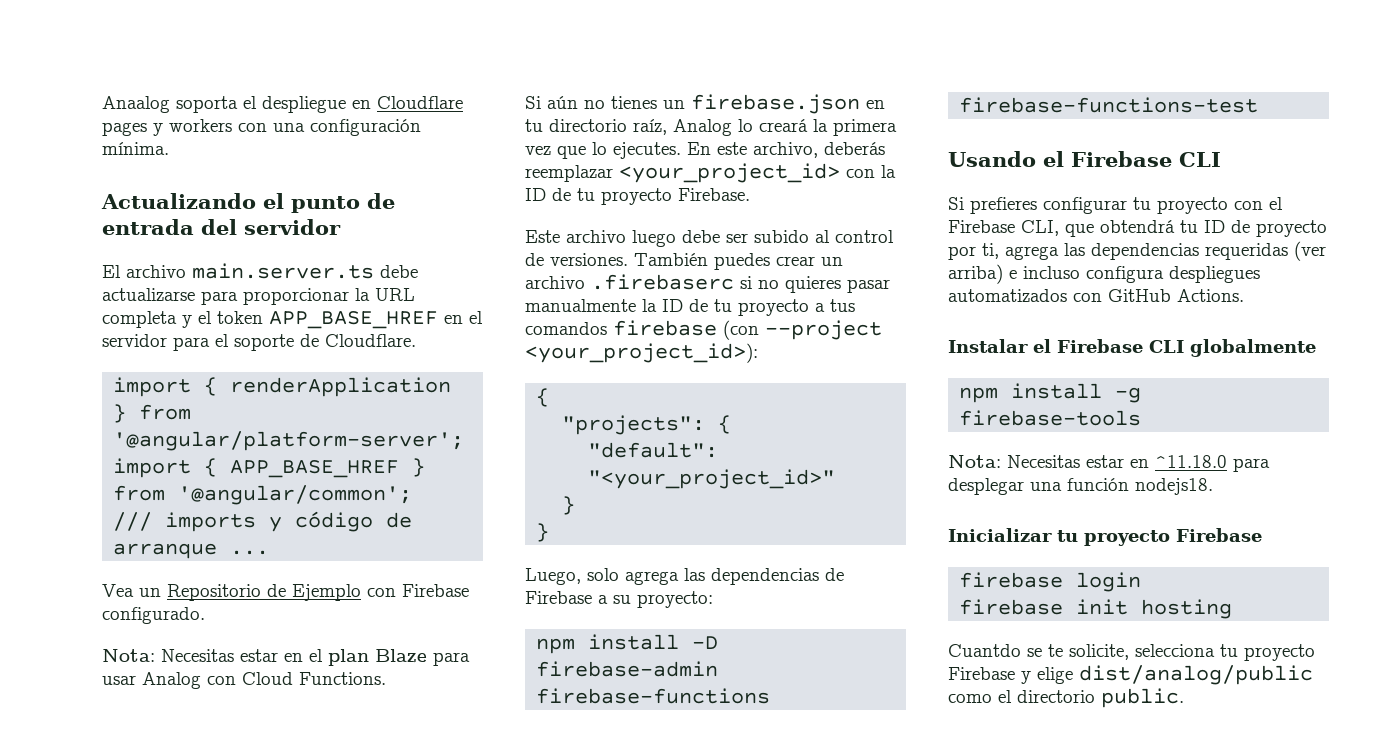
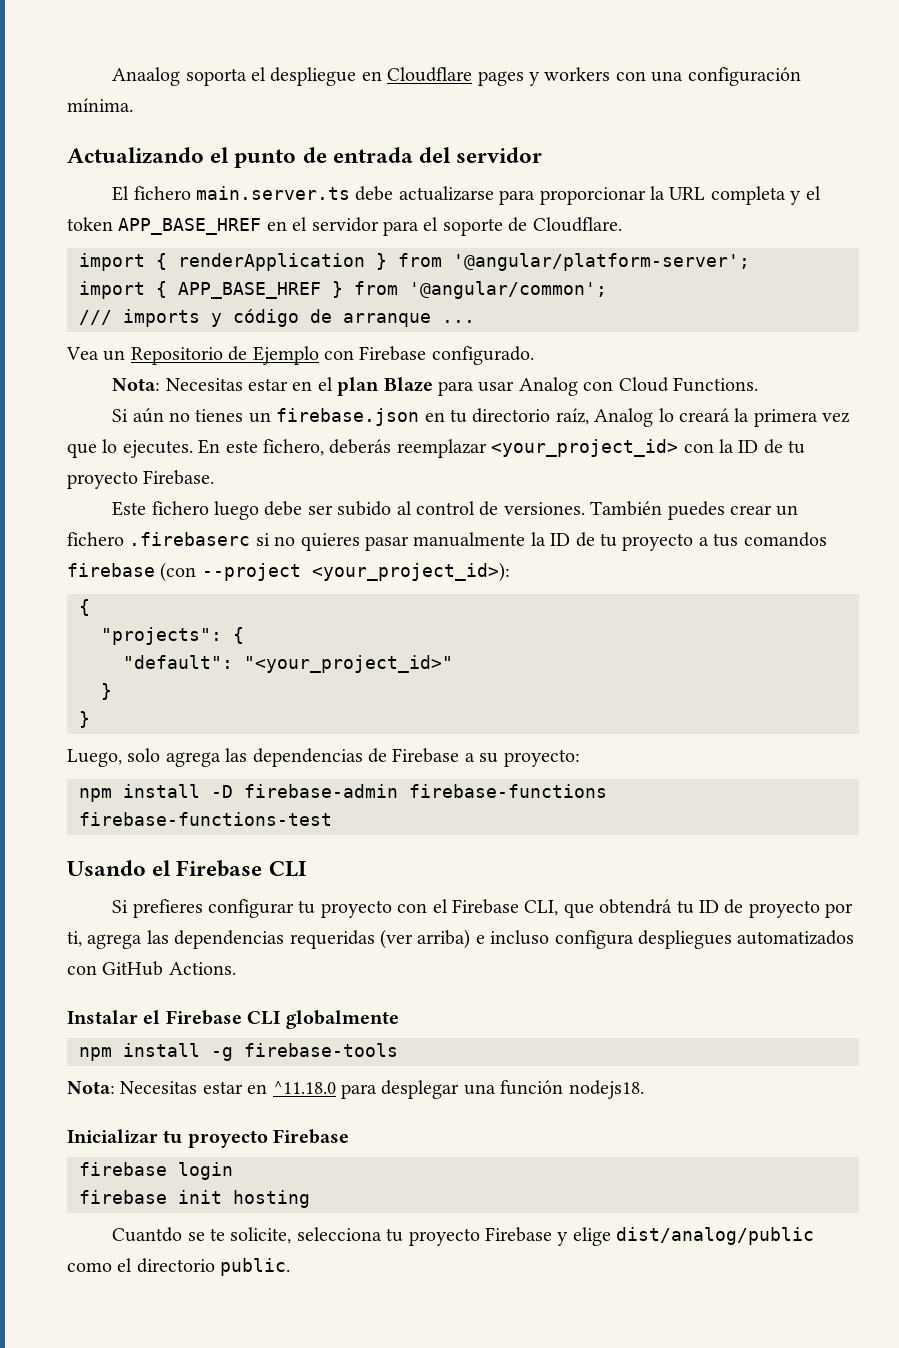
- El archivo main.server.ts debe actualizarse para proporcionar la URL completa y el token APP_BASE_HREF en el servidor para el soporte de Cloudflare.
+ El fichero main.server.ts debe actualizarse para proporcionar la URL completa y el token APP_BASE_HREF en el servidor para el soporte de Cloudflare.
- En este archivo, deberás reemplazar <your_project_id> con la ID de tu proyecto Firebase.
+ En este fichero, deberás reemplazar <your_project_id> con la ID de tu proyecto Firebase.
- Este archivo luego debe ser subido al control de versiones.
+ Este fichero luego debe ser subido al control de versiones.
- También puedes crear un archivo .firebaserc si no quieres pasar manualmente la ID de tu proyecto a tus comandos firebase (con --project <your_project_id>):
+ También puedes crear un fichero .firebaserc si no quieres pasar manualmente la ID de tu proyecto a tus comandos firebase (con --project <your_project_id>):

